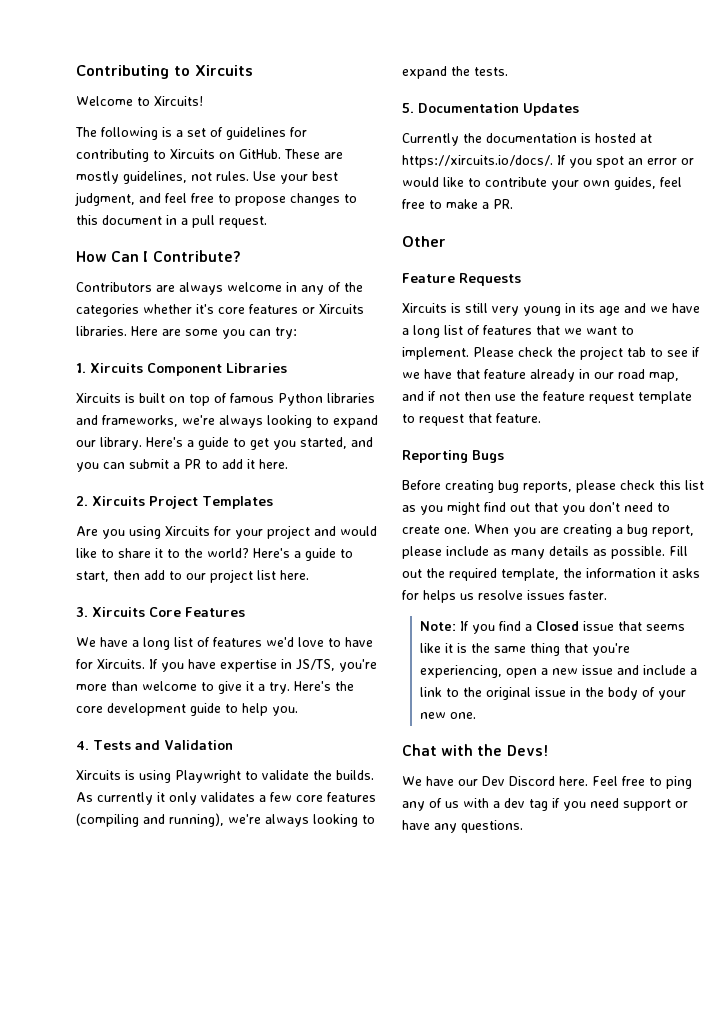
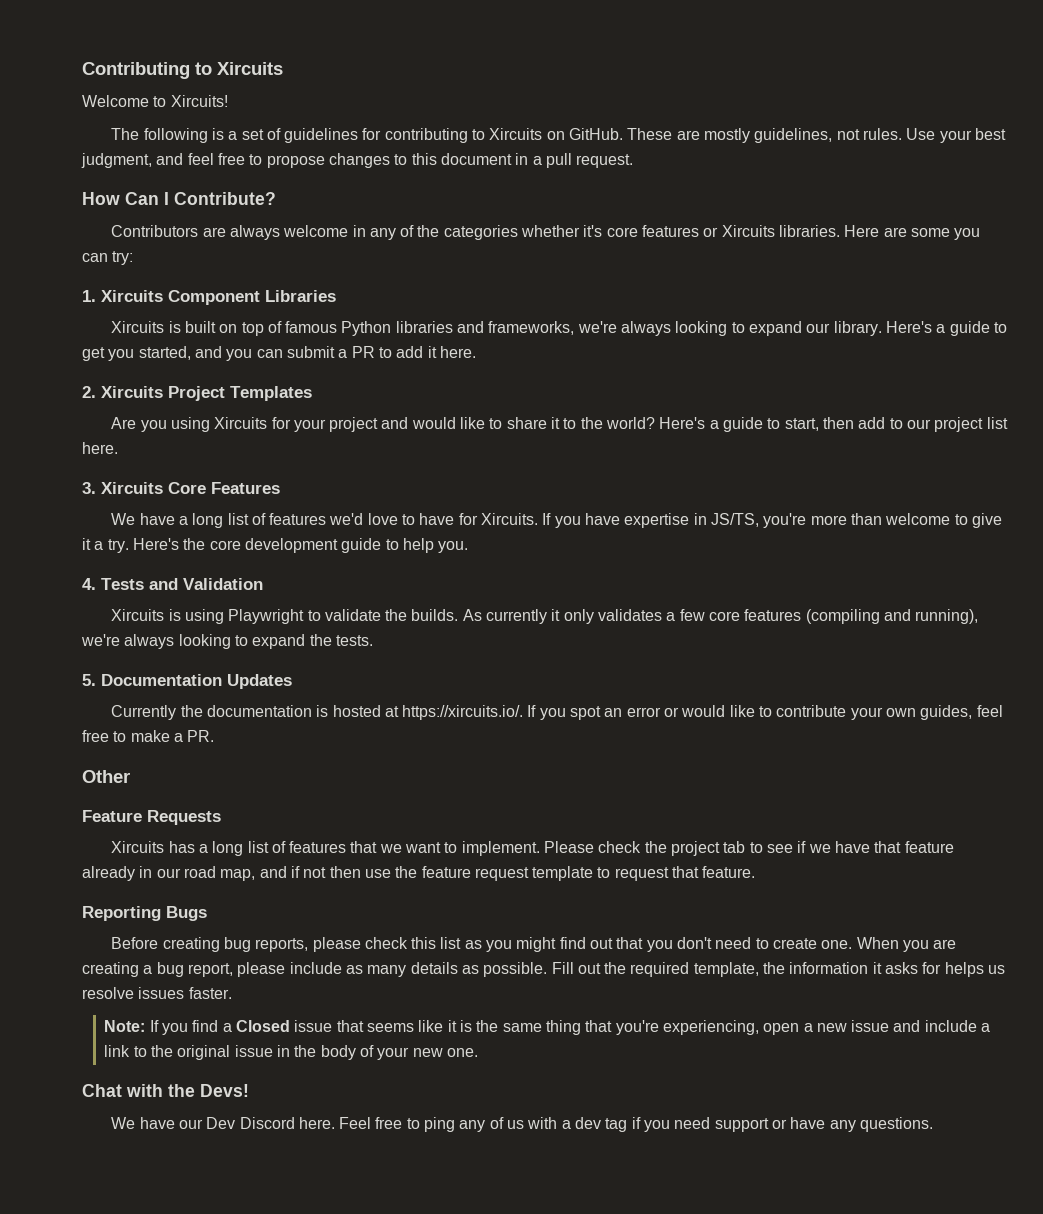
- Currently the documentation is hosted at https://xircuits.io/docs/. If you spot an error or would like to contribute your own guides, feel free to make a PR.
+ Currently the documentation is hosted at https://xircuits.io/. If you spot an error or would like to contribute your own guides, feel free to make a PR.
- Xircuits is still very young in its age and we have a long list of features that we want to implement.
+ Xircuits has a long list of features that we want to implement.

